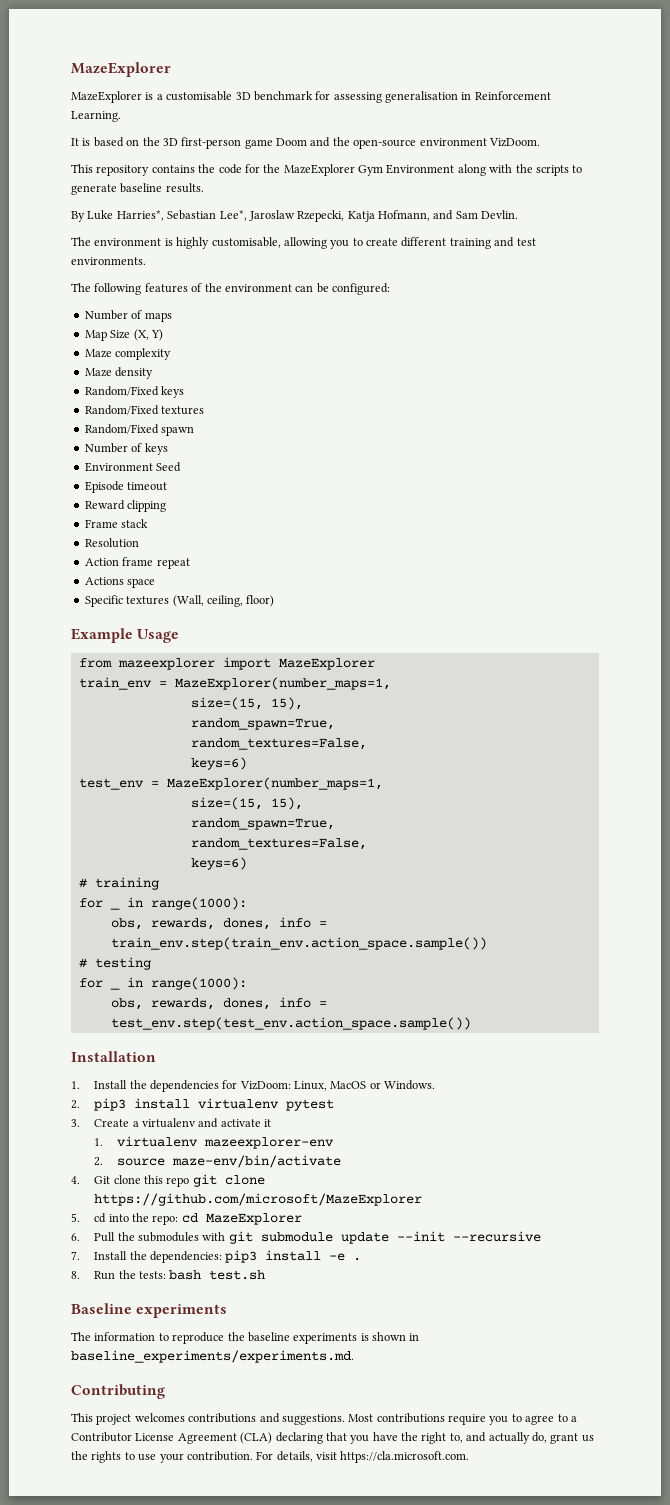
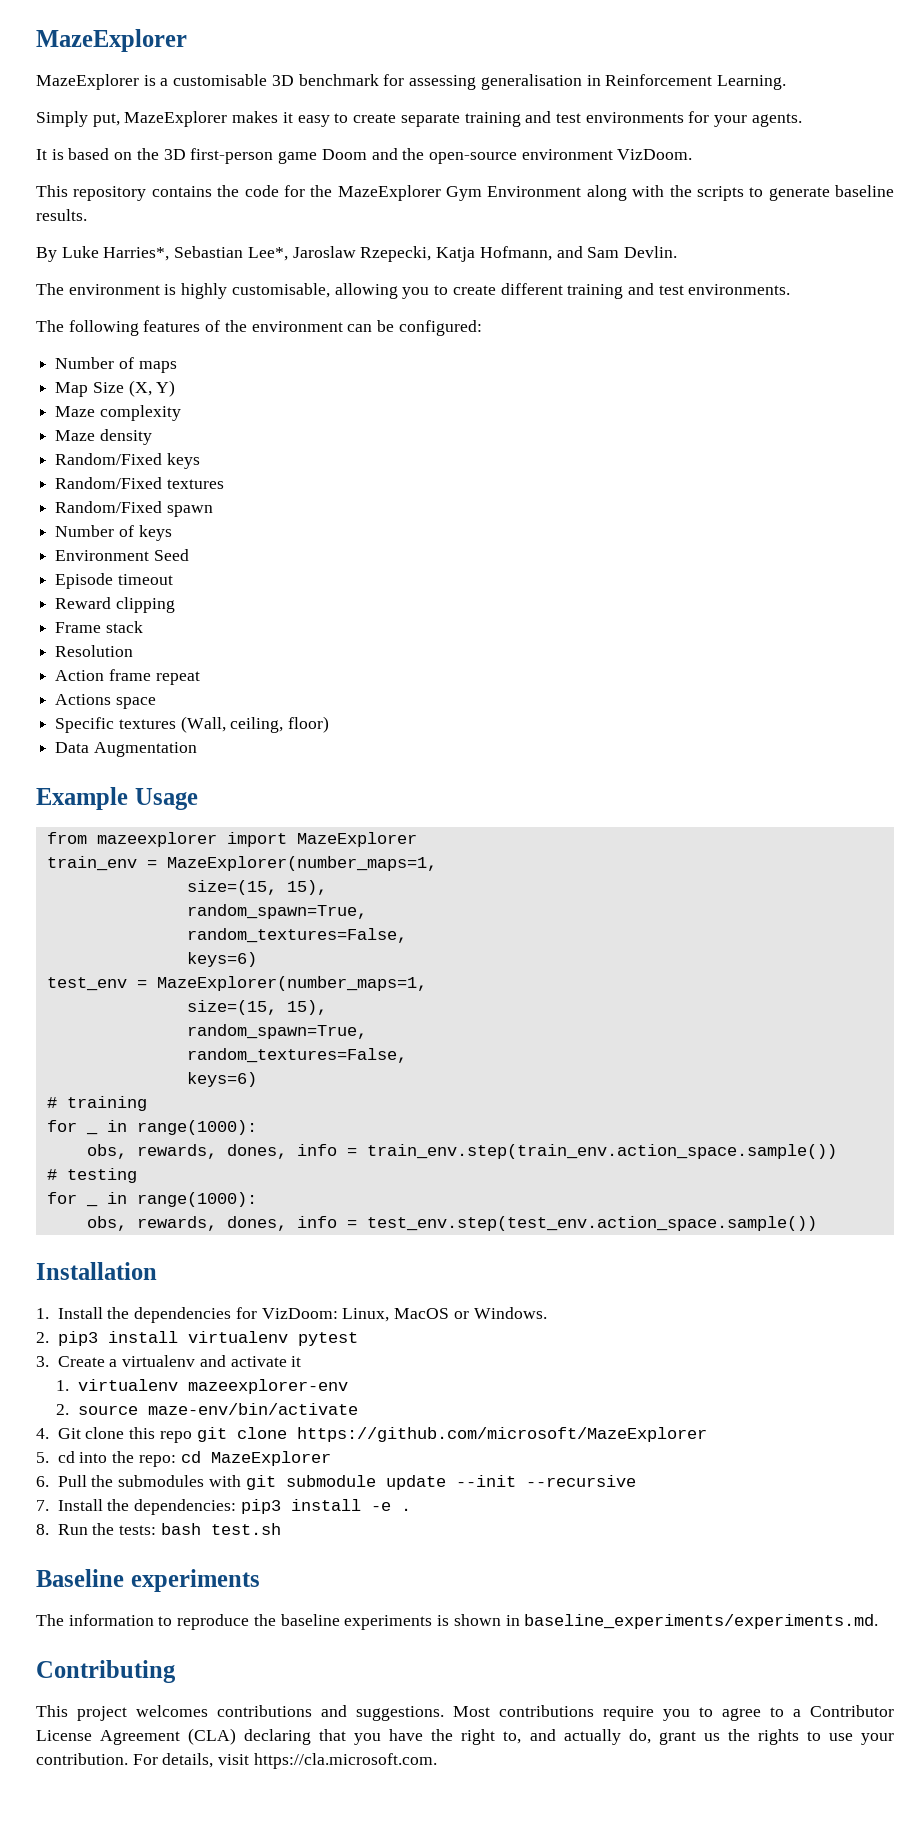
+ Simply put, MazeExplorer makes it easy to create separate training and test environments for your agents.
+ Data Augmentation

